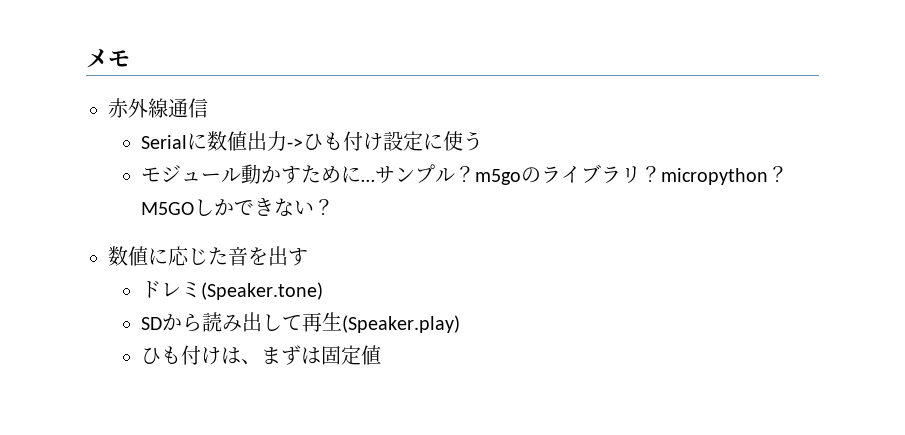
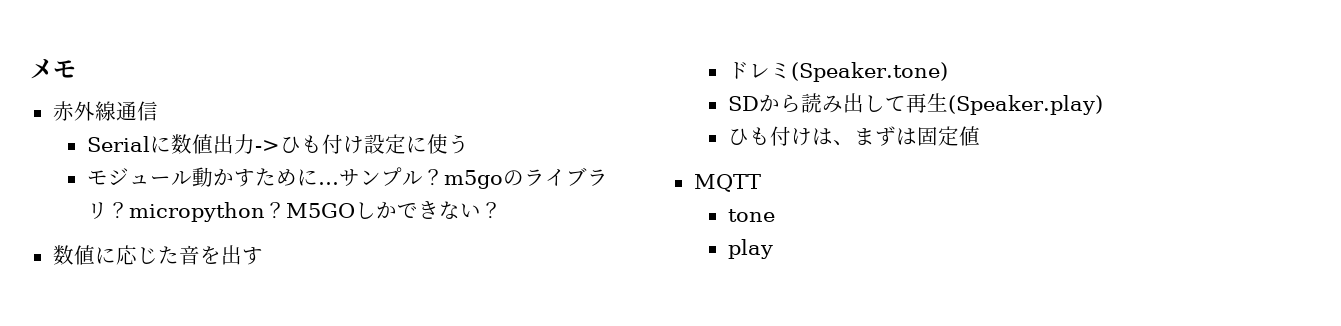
+ MQTT
+ tone
+ play

